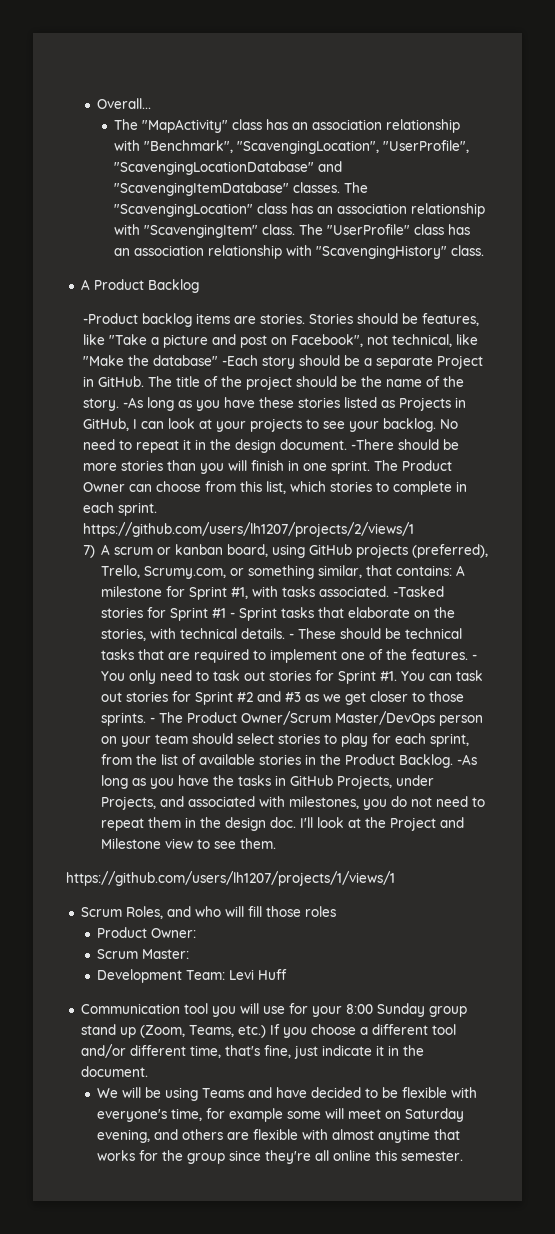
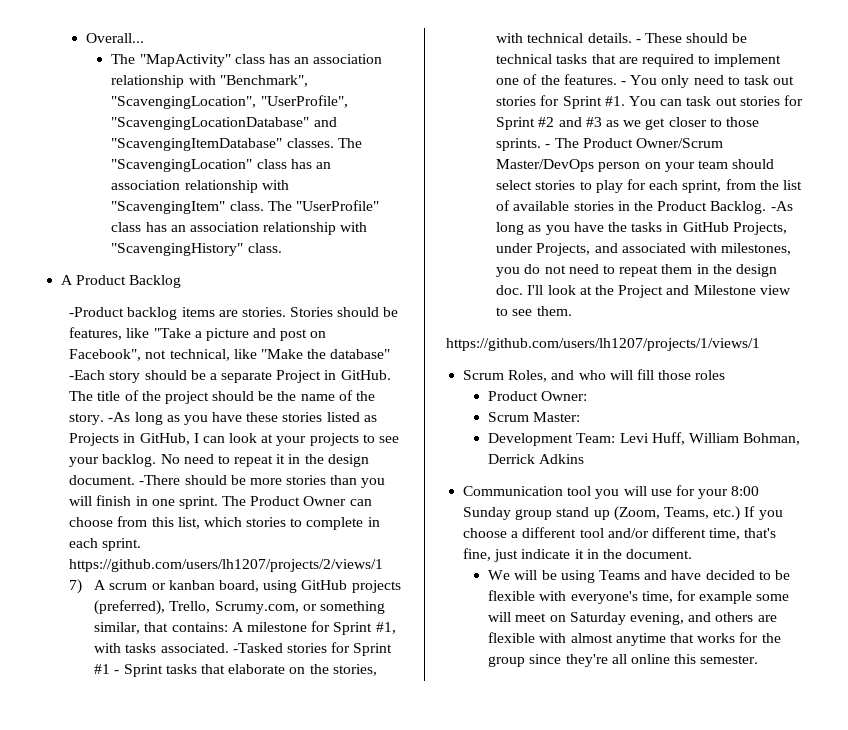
- Development Team: Levi Huff
+ Development Team: Levi Huff, William Bohman, Derrick Adkins

